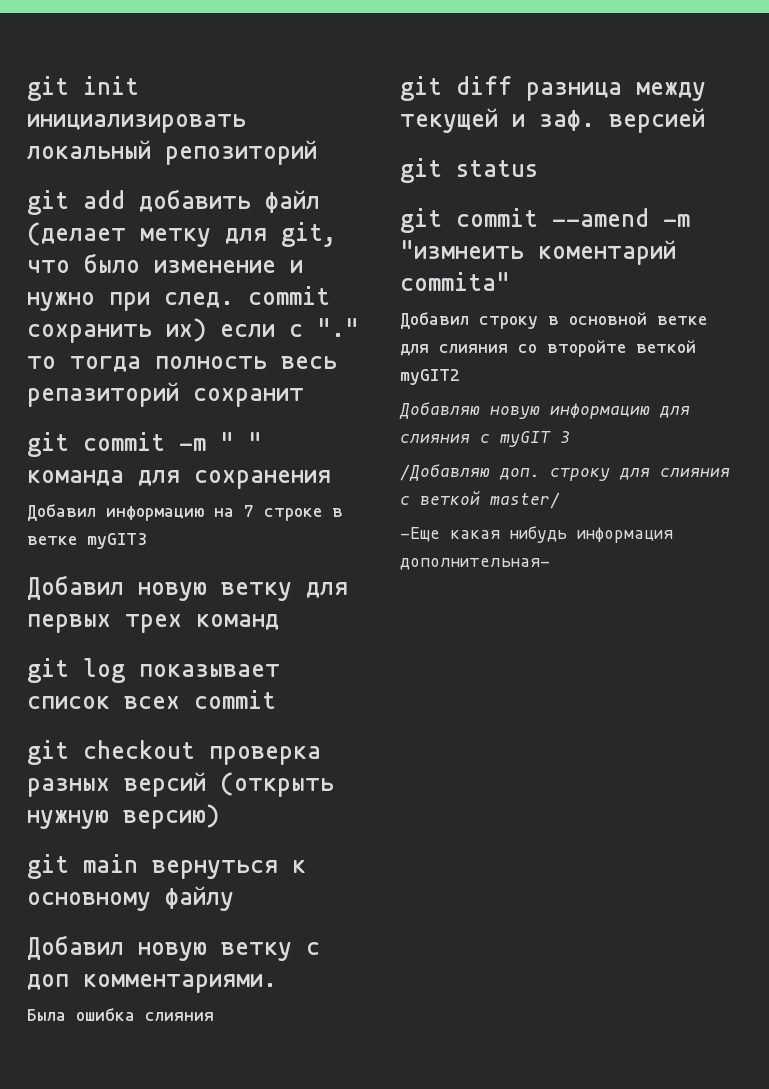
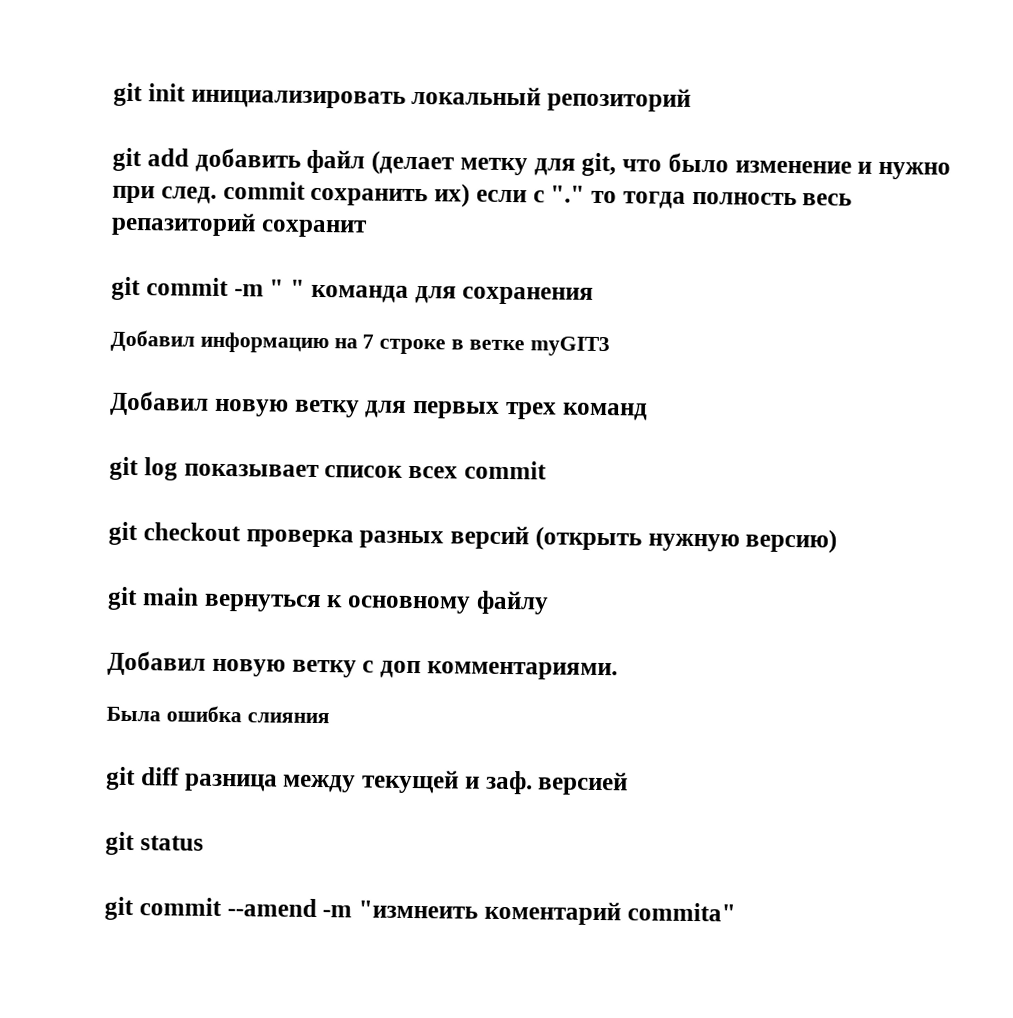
- Добавил строку в основной ветке для слияния со второйте веткой myGIT2
- Добавляю новую информацию для слияния с myGIT 3
- /Добавляю доп. строку для слияния с веткой master/
- -Еще какая нибудь информация дополнительная-

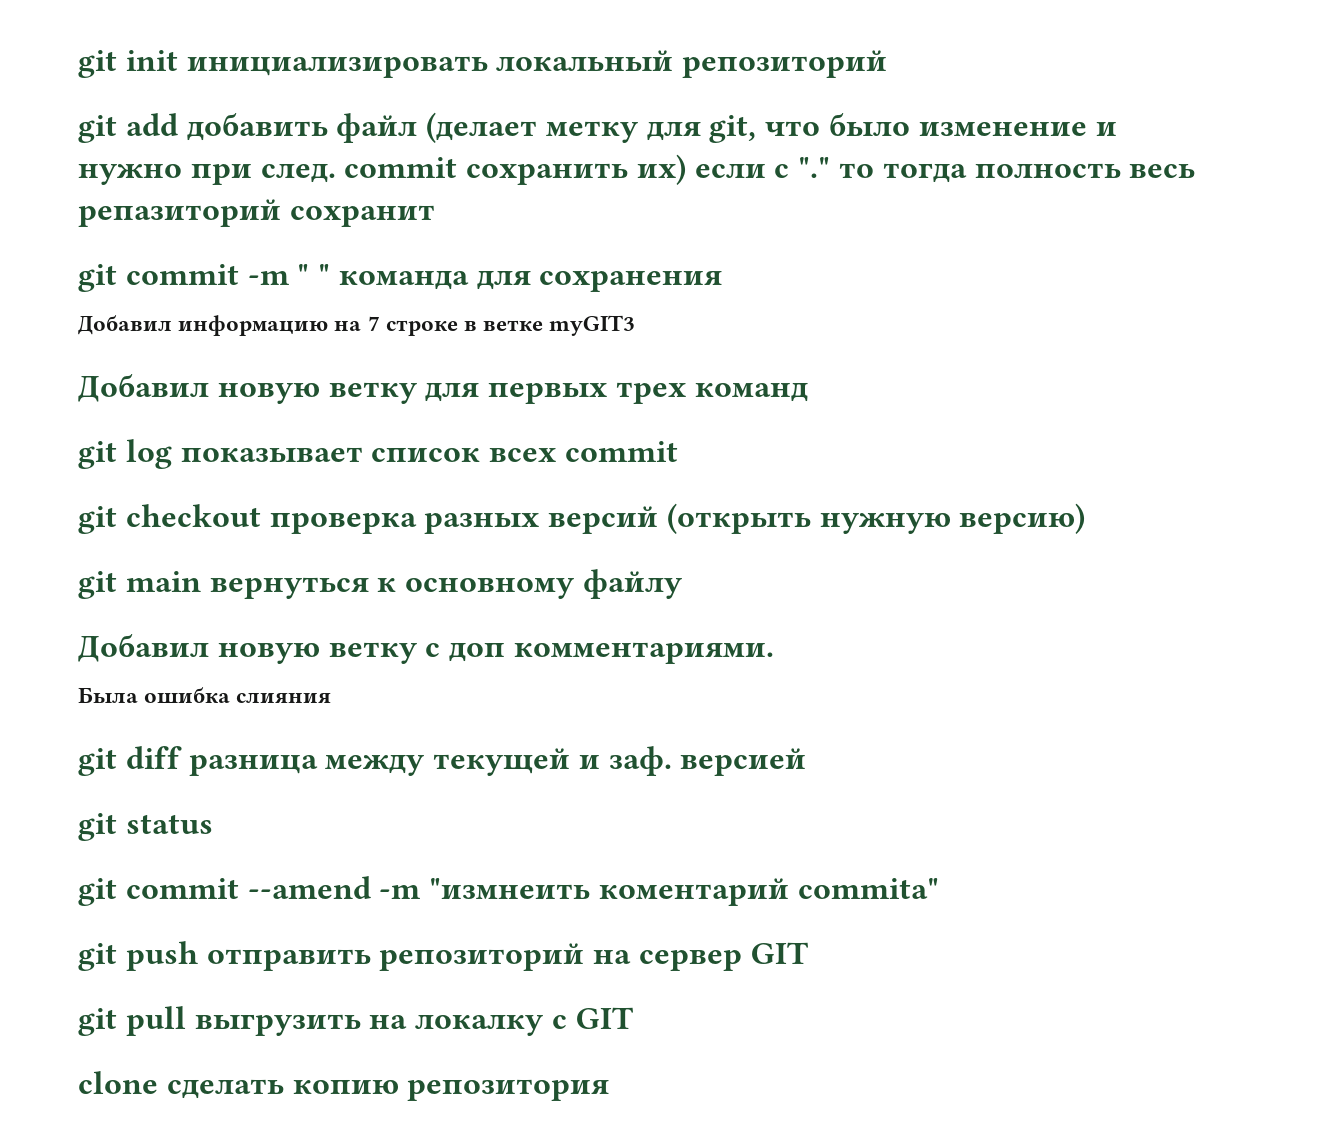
+ git push отправить репозиторий на сервер GIT
+ git pull выгрузить на локалку с GIT
+ clone сделать копию репозитория

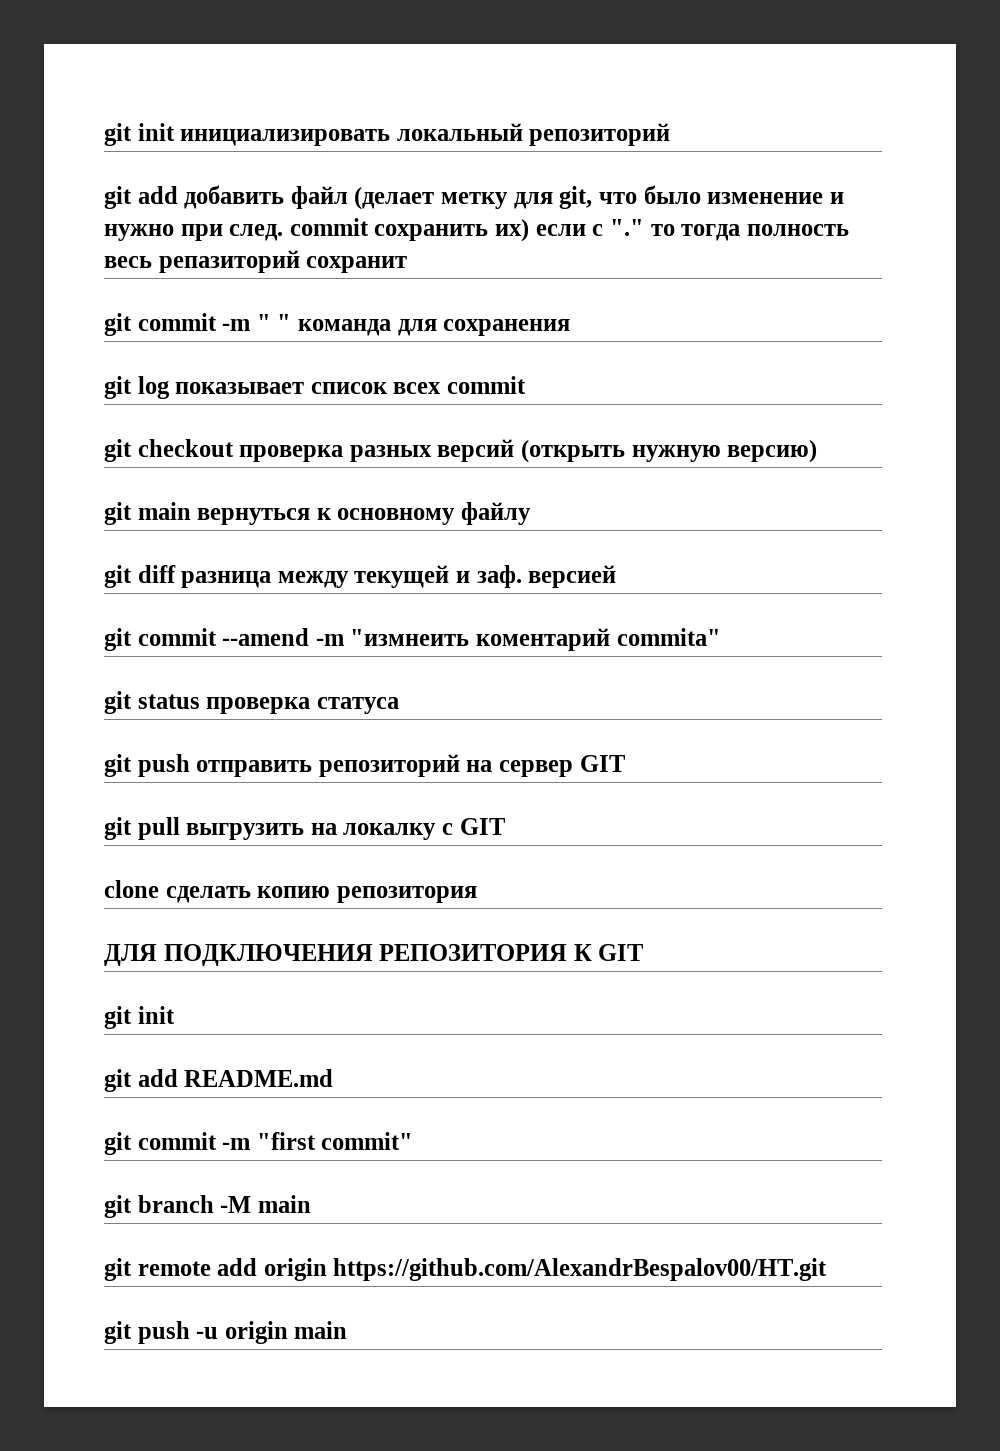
- Добавил информацию на 7 строке в ветке myGIT3
- Добавил новую ветку для первых трех команд
- Добавил новую ветку с доп комментариями.
- Была ошибка слияния
- git status
+ git status проверка статуса
+ ДЛЯ ПОДКЛЮЧЕНИЯ РЕПОЗИТОРИЯ К GIT
+ git init
+ git add README.md
+ git commit -m "first commit"
+ git branch -M main
+ git remote add origin https://github.com/AlexandrBespalov00/HT.git
+ git push -u origin main

